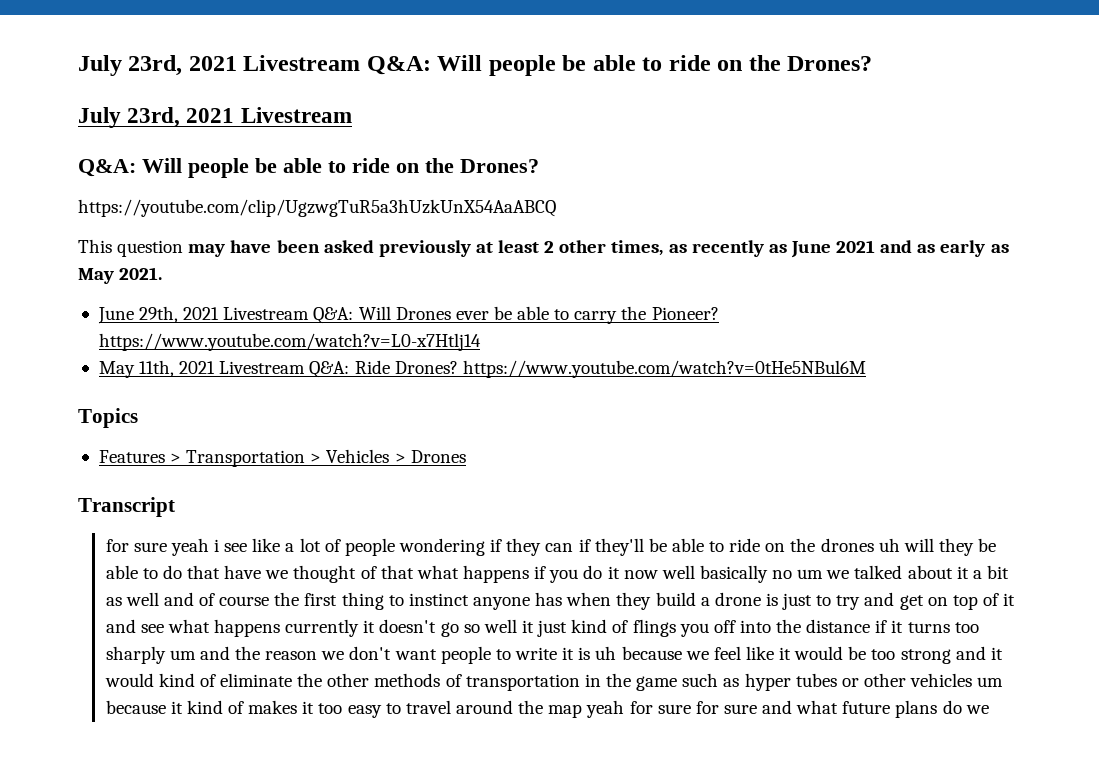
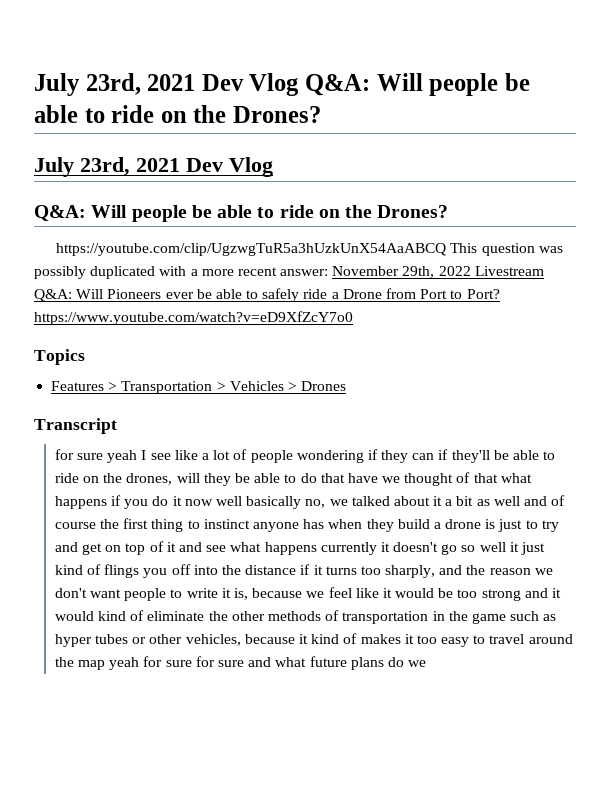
- July 23rd, 2021 Livestream Q&A: Will people be able to ride on the Drones?
- July 23rd, 2021 Livestream
+ July 23rd, 2021 Dev Vlog Q&A: Will people be able to ride on the Drones?
+ July 23rd, 2021 Dev Vlog
- https://youtube.com/clip/UgzwgTuR5a3hUzkUnX54AaABCQ
- This question may have been asked previously at least 2 other times, as recently as June 2021 and as early as May 2021.
- June 29th, 2021 Livestream Q&A: Will Drones ever be able to carry the Pioneer? https://www.youtube.com/watch?v=L0-x7Htlj14
- May 11th, 2021 Livestream Q&A: Ride Drones? https://www.youtube.com/watch?v=0tHe5NBul6M
+ https://youtube.com/clip/UgzwgTuR5a3hUzkUnX54AaABCQ This question was possibly duplicated with a more recent answer: November 29th, 2022 Livestream Q&A: Will Pioneers ever be able to safely ride a Drone from Port to Port? https://www.youtube.com/watch?v=eD9XfZcY7o0
- for sure yeah i see like a lot of people wondering if they can if they'll be able to ride on the drones uh will they be able to do that have we thought of that what happens if you do it now well basically no um we talked about it a bit as well and of course the first thing to instinct anyone has when they build a drone is just to try and get on top of it and see what happens currently it doesn't go so well it just kind of flings you off into the distance if it turns too sharply um and the reason we don't want people to write it is uh because we feel like it would be too strong and it would kind of eliminate the other methods of transportation in the game such as hyper tubes or other vehicles um because it kind of makes it too easy to travel around the map yeah for sure for sure and what future plans do we
+ for sure yeah I see like a lot of people wondering if they can if they'll be able to ride on the drones, will they be able to do that have we thought of that what happens if you do it now well basically no, we talked about it a bit as well and of course the first thing to instinct anyone has when they build a drone is just to try and get on top of it and see what happens currently it doesn't go so well it just kind of flings you off into the distance if it turns too sharply, and the reason we don't want people to write it is, because we feel like it would be too strong and it would kind of eliminate the other methods of transportation in the game such as hyper tubes or other vehicles, because it kind of makes it too easy to travel around the map yeah for sure for sure and what future plans do we

